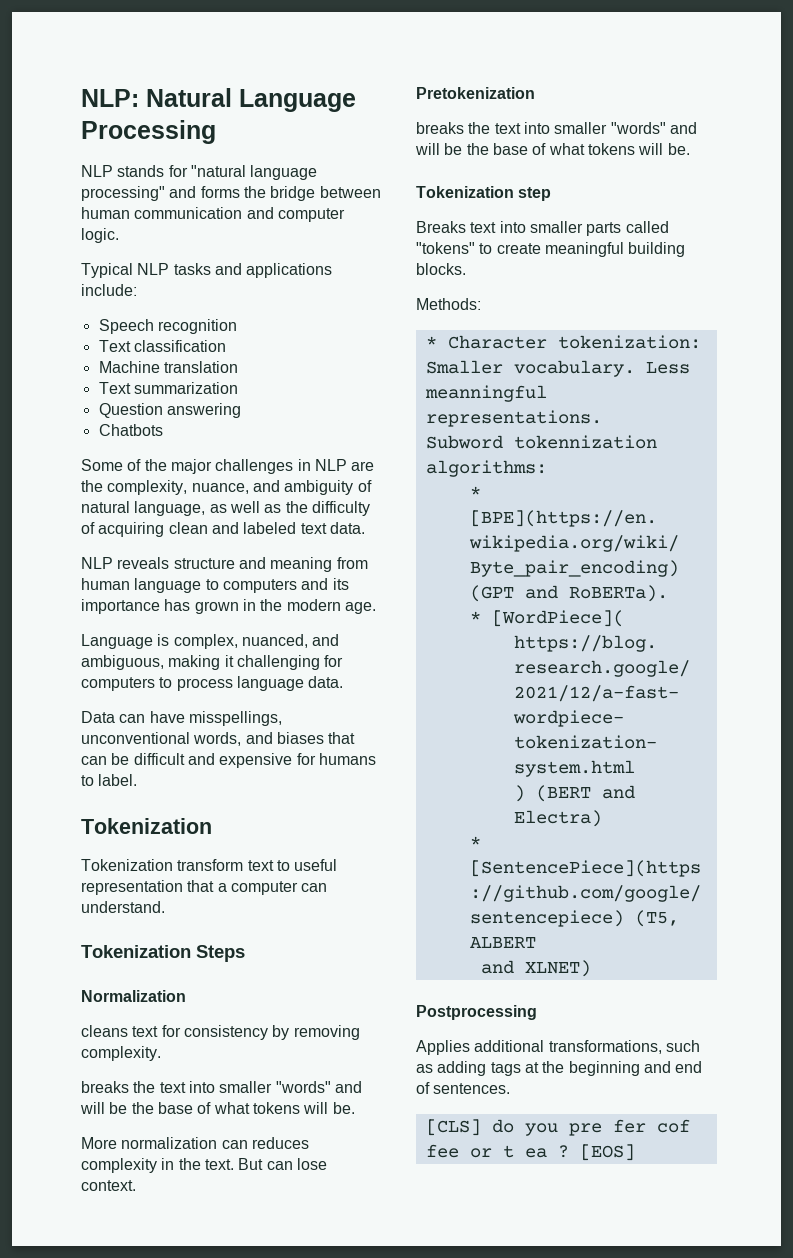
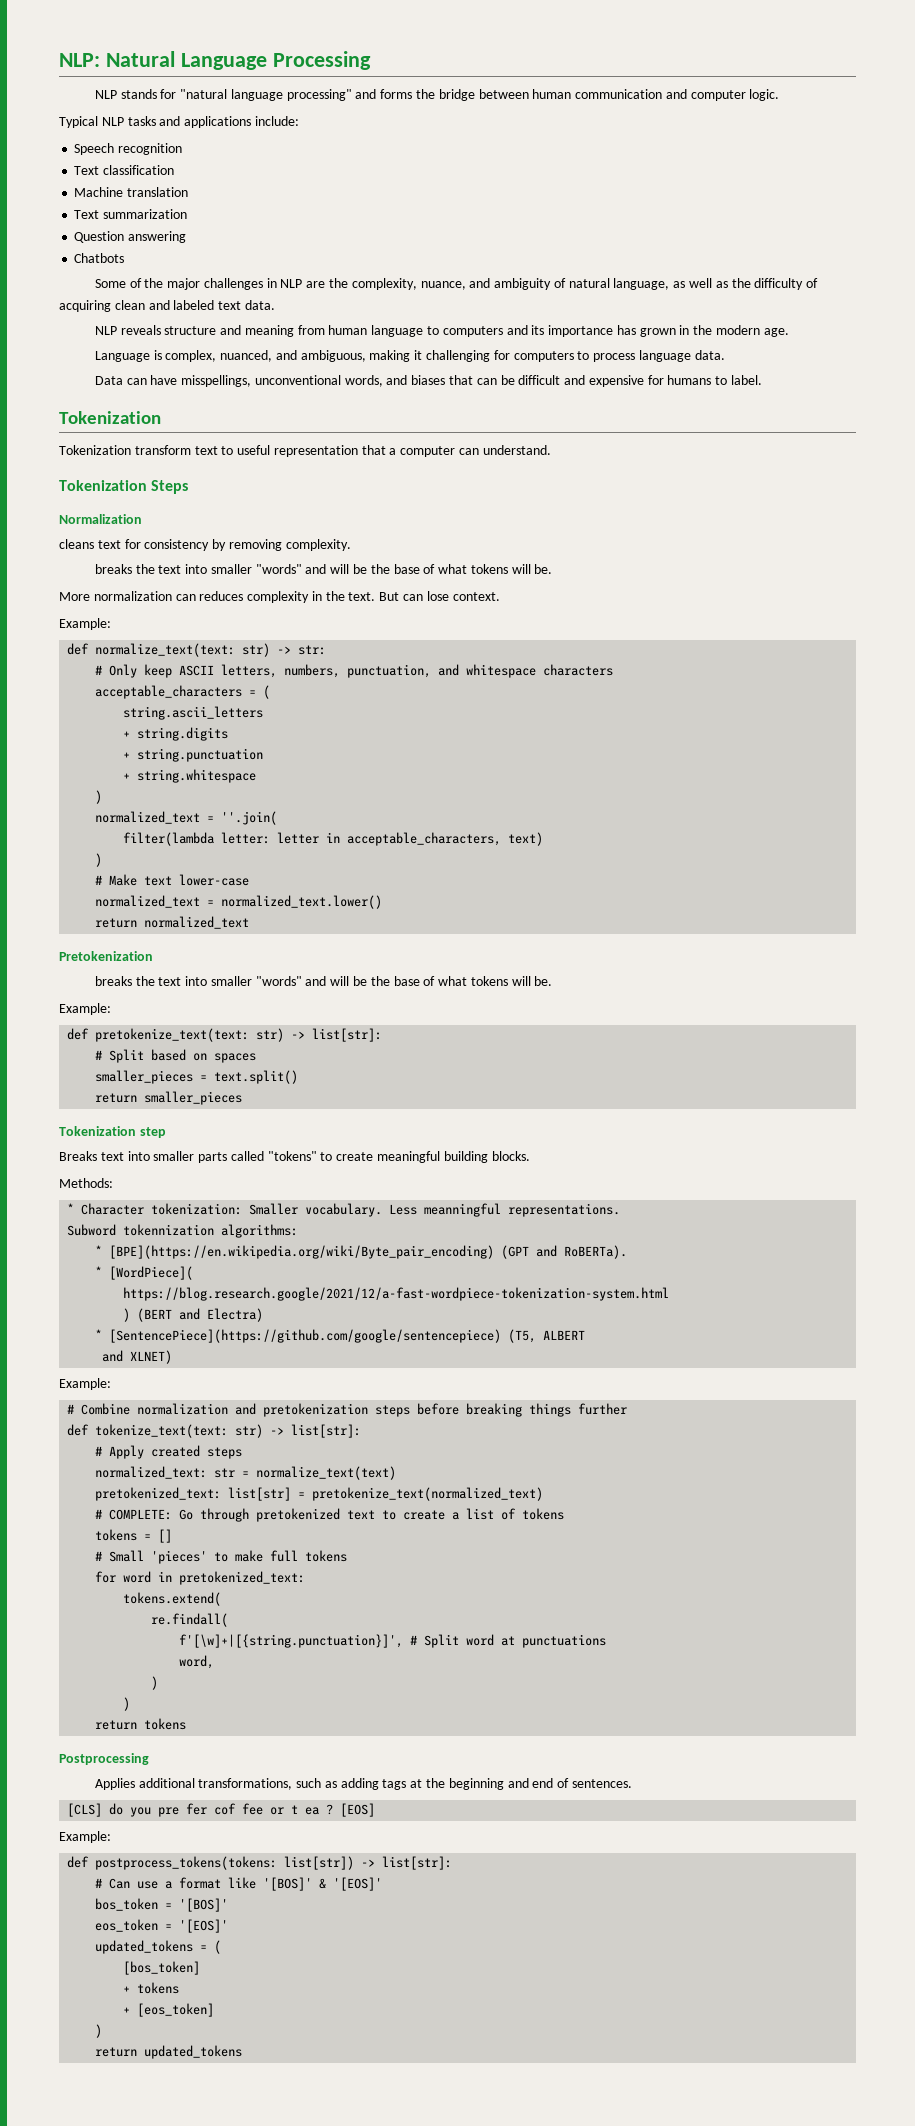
  But can lose context.
+ Example:
+ def normalize_text(text: str) -> str:
+ # Only keep ASCII letters, numbers, punctuation, and whitespace characters
+ acceptable_characters = (
+ string.ascii_letters
+ + string.digits
+ + string.punctuation
+ + string.whitespace
+ )
+ normalized_text = ''.join(
+ filter(lambda letter: letter in acceptable_characters, text)
+ )
+ # Make text lower-case
+ normalized_text = normalized_text.lower()
+ return normalized_text
  Pretokenization
  breaks the text into smaller "words" and will be the base of what tokens will be.
+ Example:
+ def pretokenize_text(text: str) -> list[str]:
+ # Split based on spaces
+ smaller_pieces = text.split()
+ return smaller_pieces
  and XLNET)
+ Example:
+ # Combine normalization and pretokenization steps before breaking things further
+ def tokenize_text(text: str) -> list[str]:
+ # Apply created steps
+ normalized_text: str = normalize_text(text)
+ pretokenized_text: list[str] = pretokenize_text(normalized_text)
+ # COMPLETE: Go through pretokenized text to create a list of tokens
+ tokens = []
+ # Small 'pieces' to make full tokens
+ for word in pretokenized_text:
+ tokens.extend(
+ re.findall(
+ f'[\w]+|[{string.punctuation}]', # Split word at punctuations
+ word,
+ )
+ )
+ return tokens
  [EOS]
+ Example:
+ def postprocess_tokens(tokens: list[str]) -> list[str]:
+ # Can use a format like '[BOS]' & '[EOS]'
+ bos_token = '[BOS]'
+ eos_token = '[EOS]'
+ updated_tokens = (
+ [bos_token]
+ + tokens
+ + [eos_token]
+ )
+ return updated_tokens

